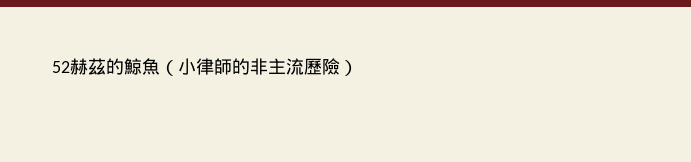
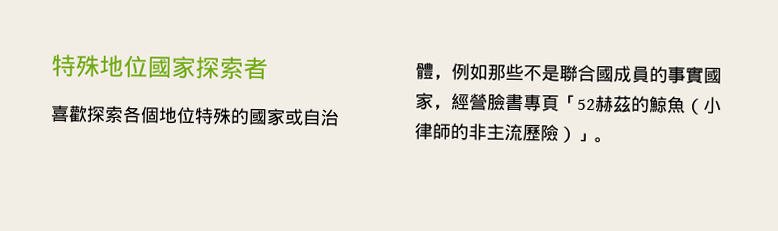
- 52赫茲的鯨魚（小律師的非主流歷險）
+ 特殊地位國家探索者
+ 喜歡探索各個地位特殊的國家或自治體，例如那些不是聯合國成員的事實國家，經營臉書專頁「52赫茲的鯨魚（小律師的非主流歷險）」。

